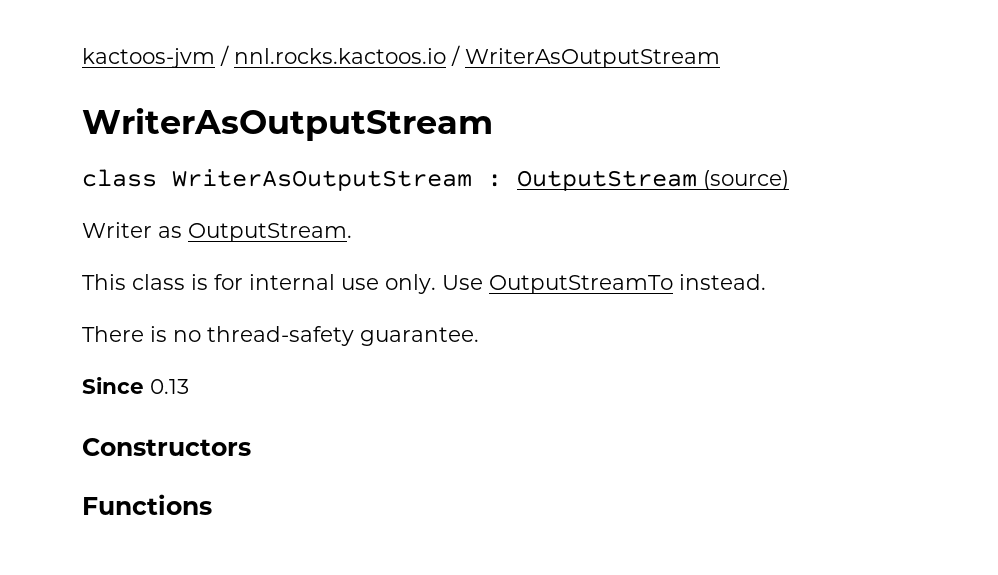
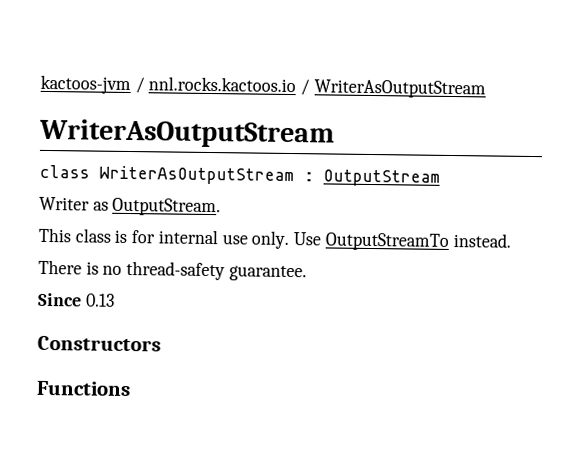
- class WriterAsOutputStream : OutputStream (source)
+ class WriterAsOutputStream : OutputStream

